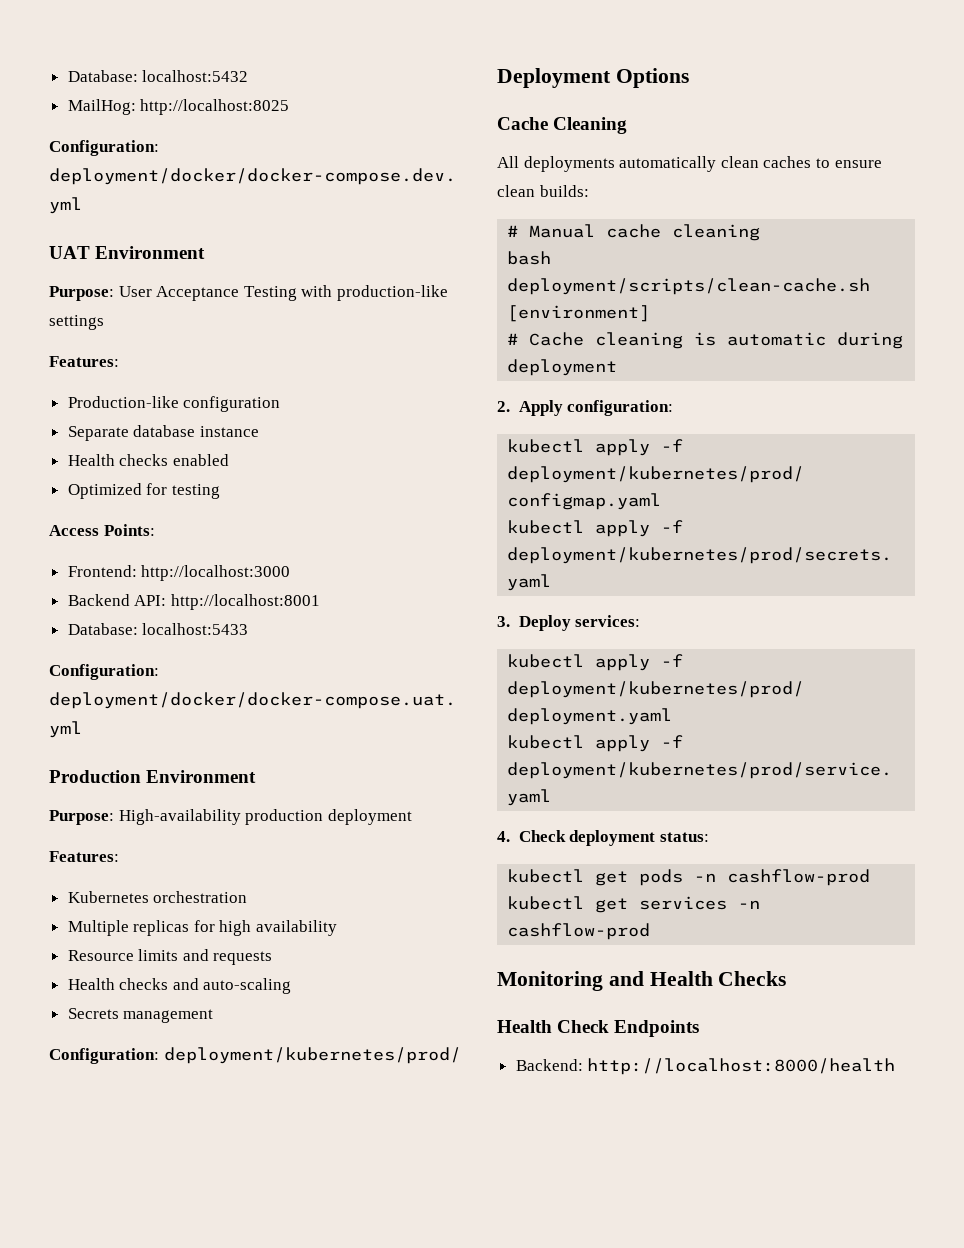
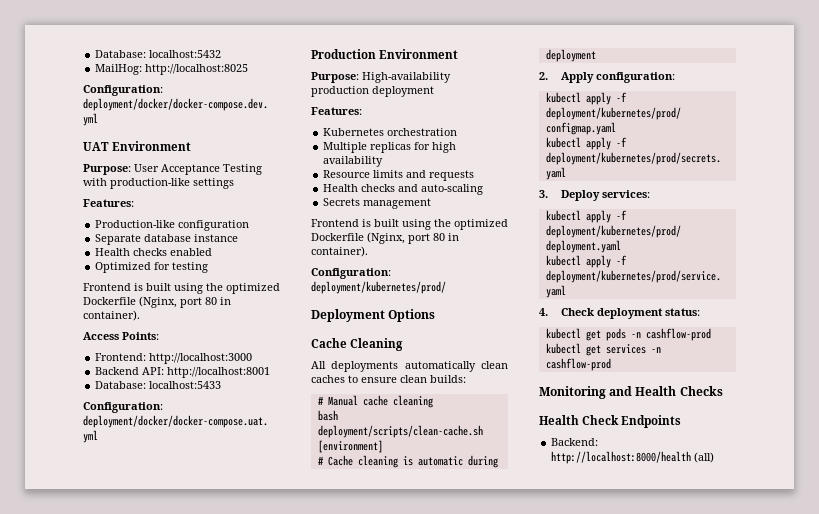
  Optimized for testing
+ Frontend is built using the optimized Dockerfile (Nginx, port 80 in container).
  Secrets management
+ Frontend is built using the optimized Dockerfile (Nginx, port 80 in container).
- Backend: http://localhost:8000/health
+ Backend: http://localhost:8000/health (all)

